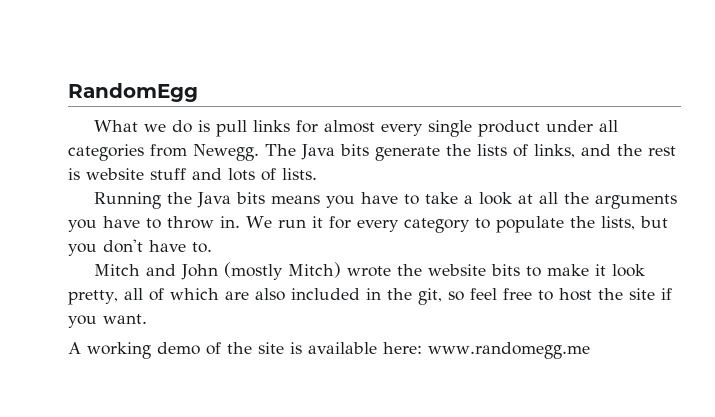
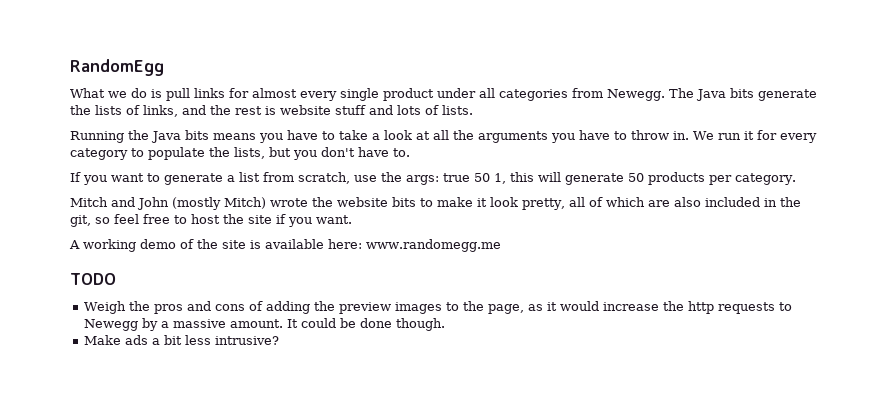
+ If you want to generate a list from scratch, use the args: true 50 1, this will generate 50 products per category.
+ TODO
+ Weigh the pros and cons of adding the preview images to the page, as it would increase the http requests to Newegg by a massive amount. It could be done though.
+ Make ads a bit less intrusive?

